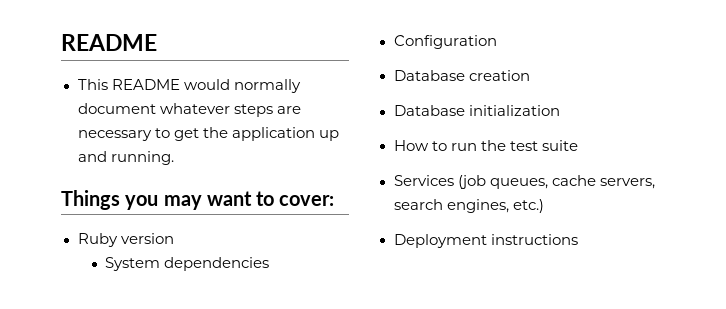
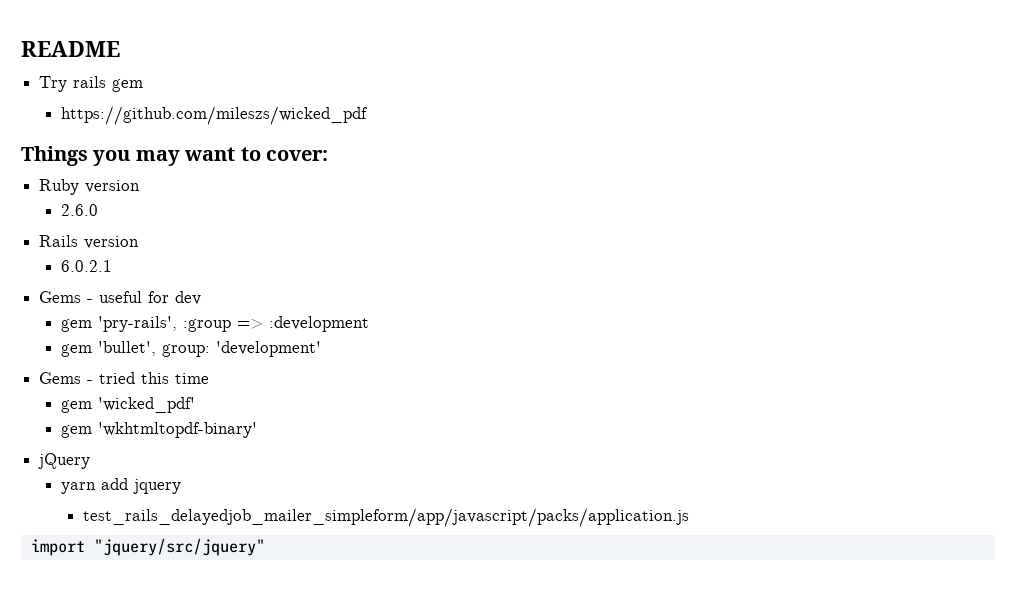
- This README would normally document whatever steps are necessary to get the application up and running.
+ Try rails gem
+ https://github.com/mileszs/wicked_pdf
- System dependencies
- Configuration
- Database creation
- Database initialization
- How to run the test suite
- Services (job queues, cache servers, search engines, etc.)
- Deployment instructions
+ 2.6.0
+ Rails version
+ 6.0.2.1
+ Gems - useful for dev
+ gem 'pry-rails', :group => :development
+ gem 'bullet', group: 'development'
+ Gems - tried this time
+ gem 'wicked_pdf'
+ gem 'wkhtmltopdf-binary'
+ jQuery
+ yarn add jquery
+ test_rails_delayedjob_mailer_simpleform/app/javascript/packs/application.js
+ import "jquery/src/jquery"

